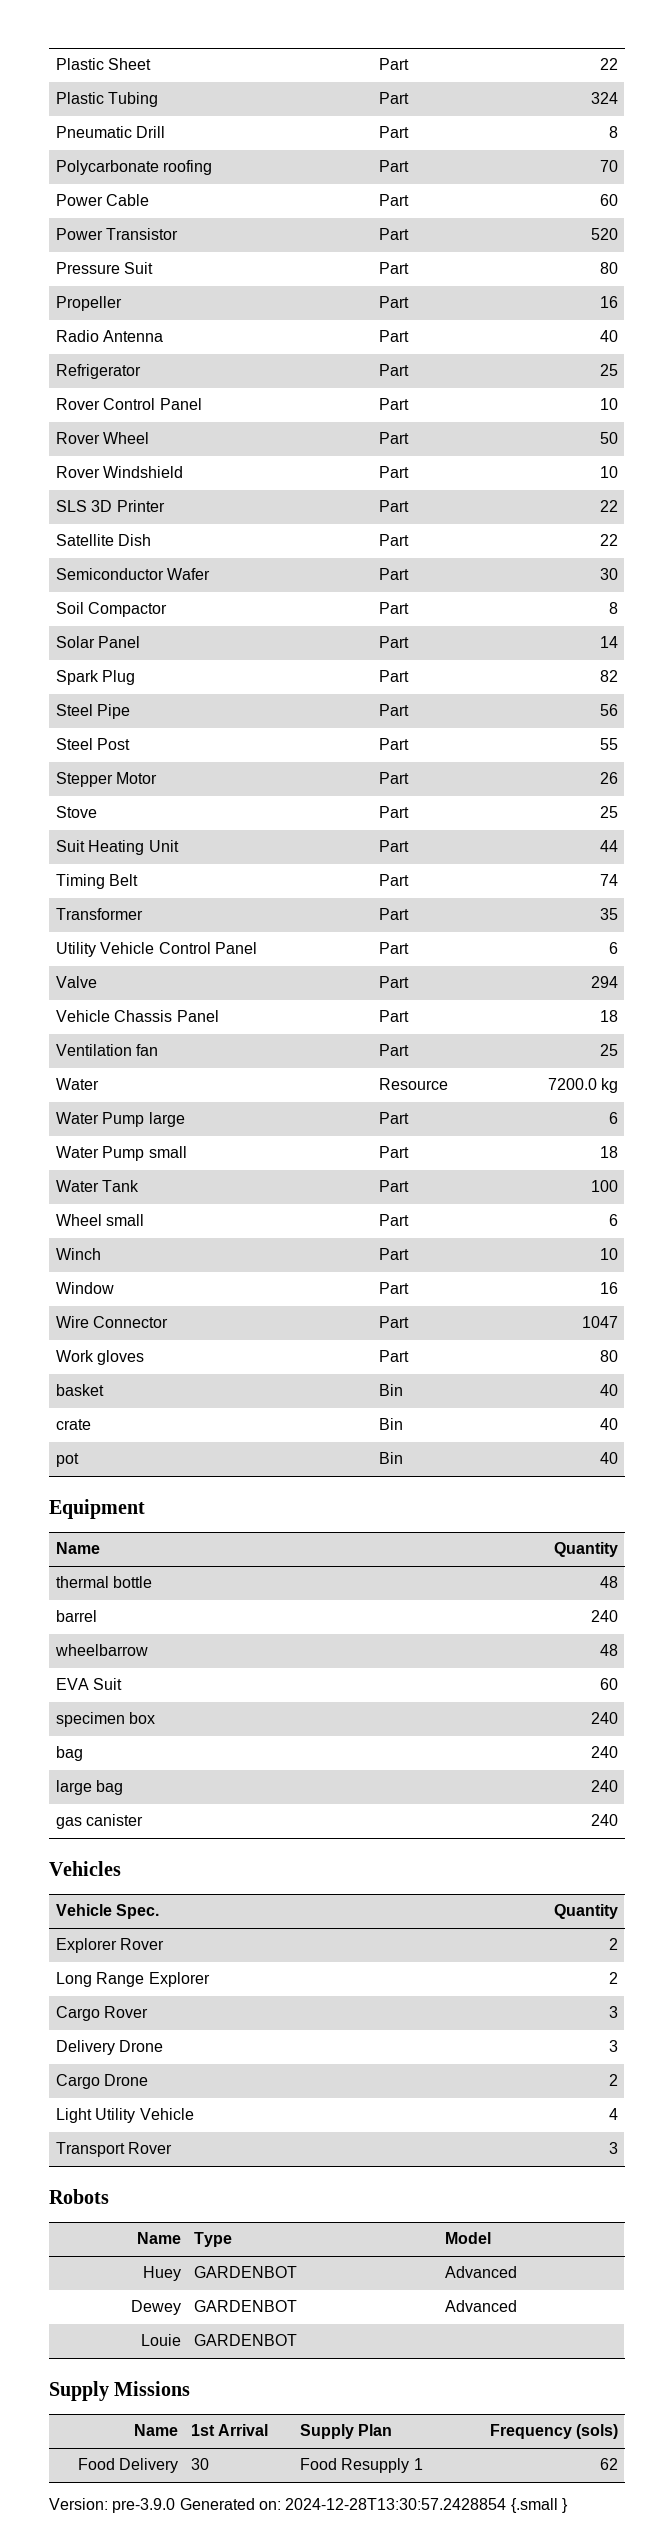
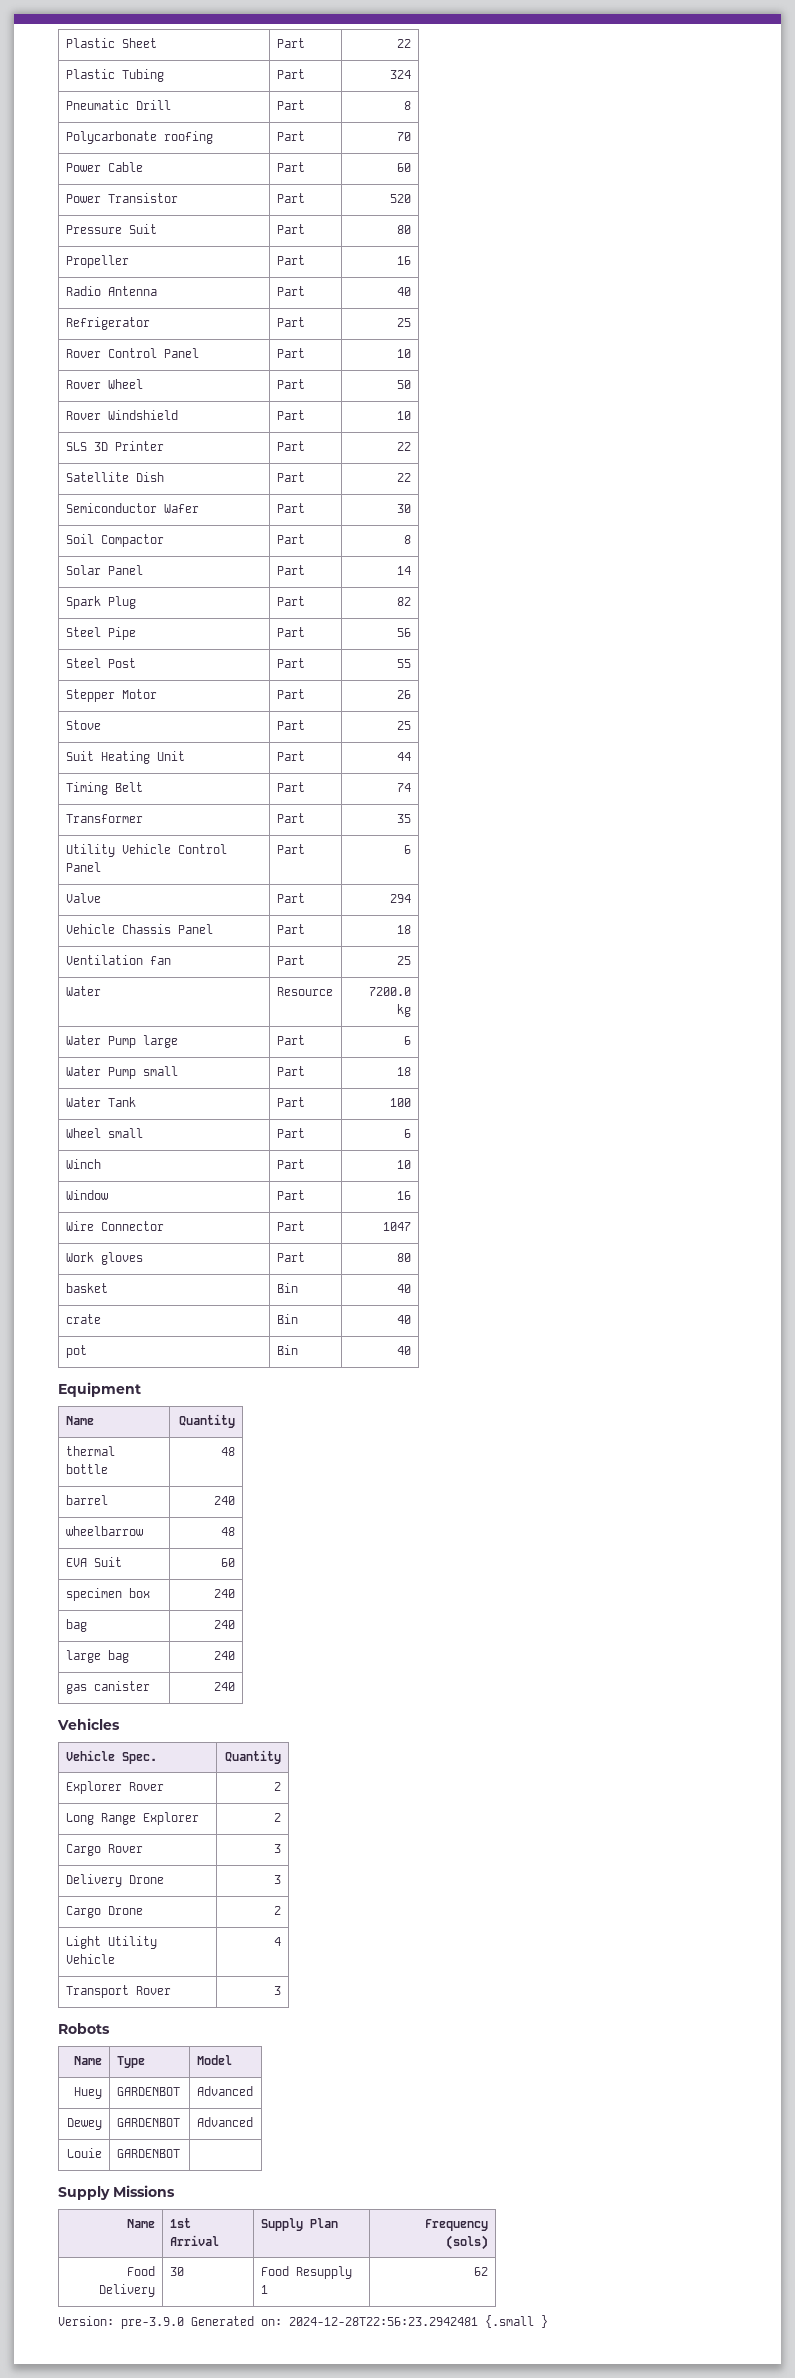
- Version: pre-3.9.0 Generated on: 2024-12-28T13:30:57.2428854 {.small }
+ Version: pre-3.9.0 Generated on: 2024-12-28T22:56:23.2942481 {.small }

